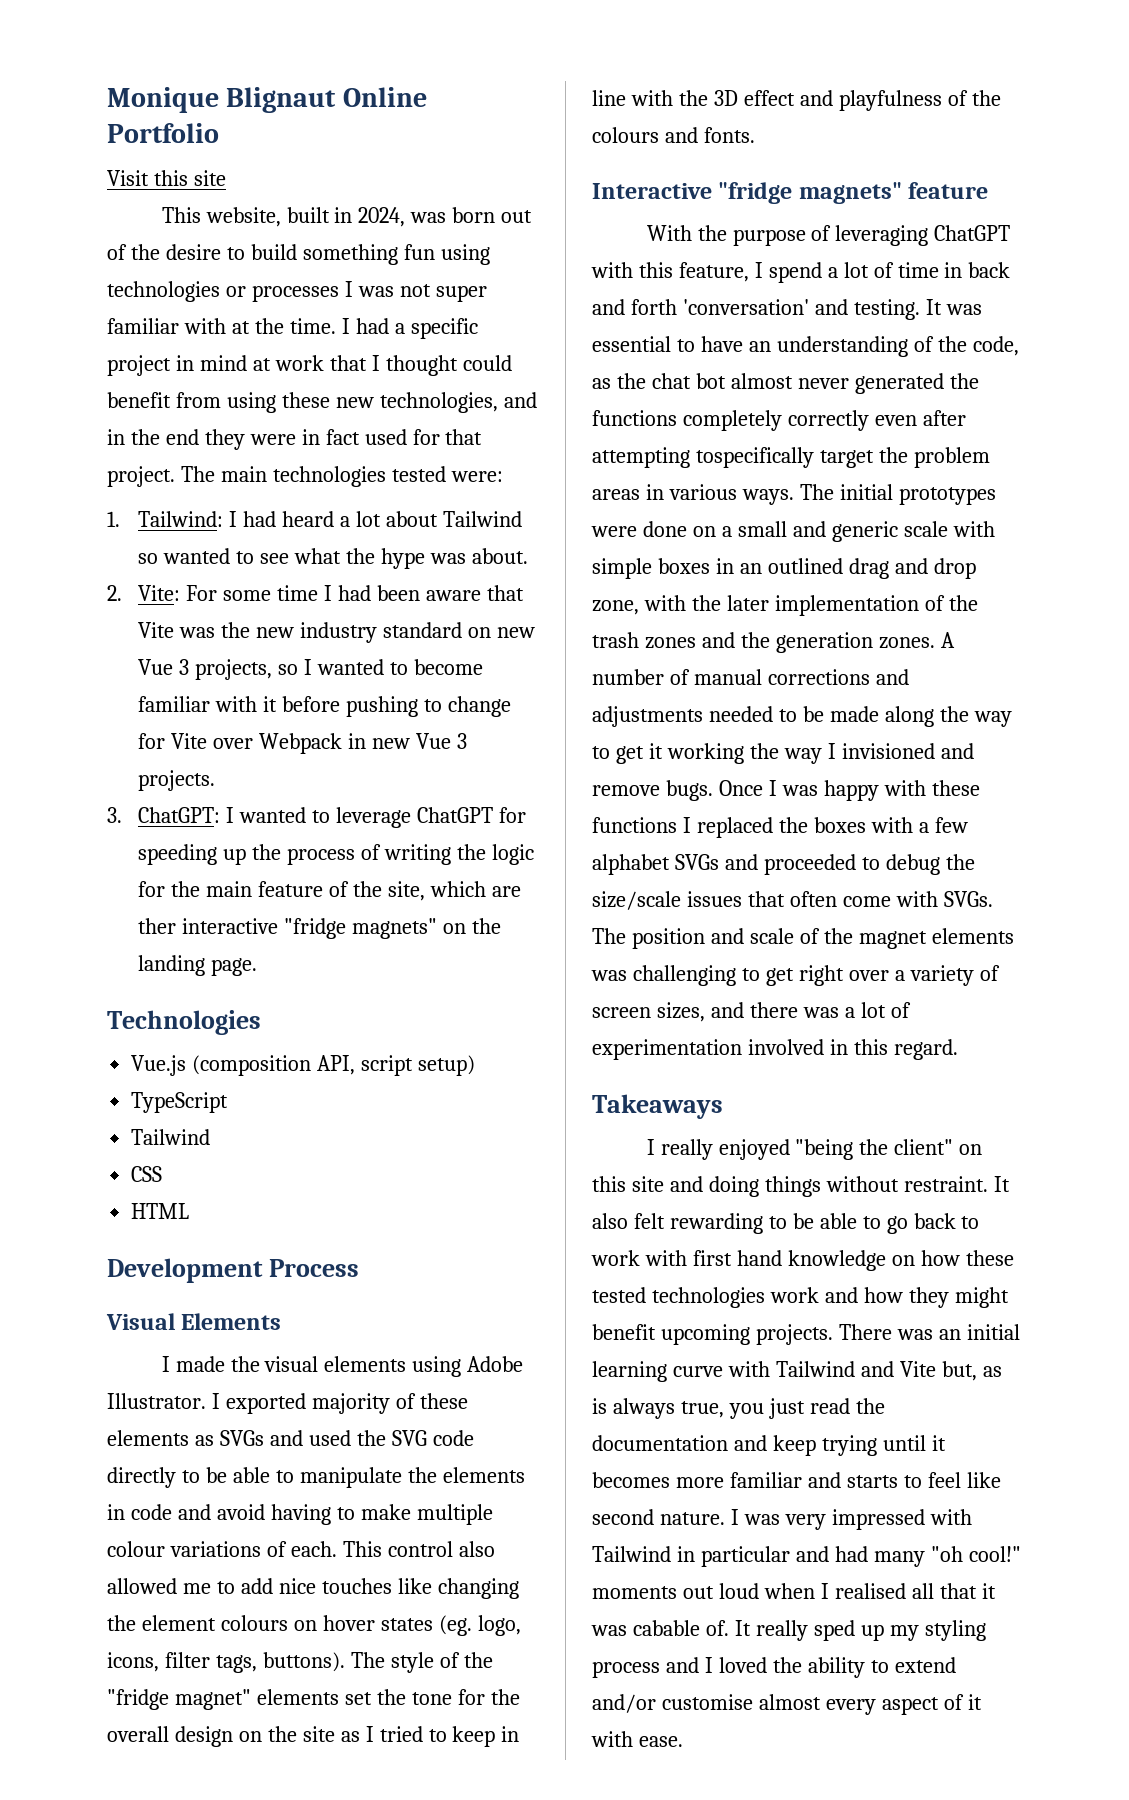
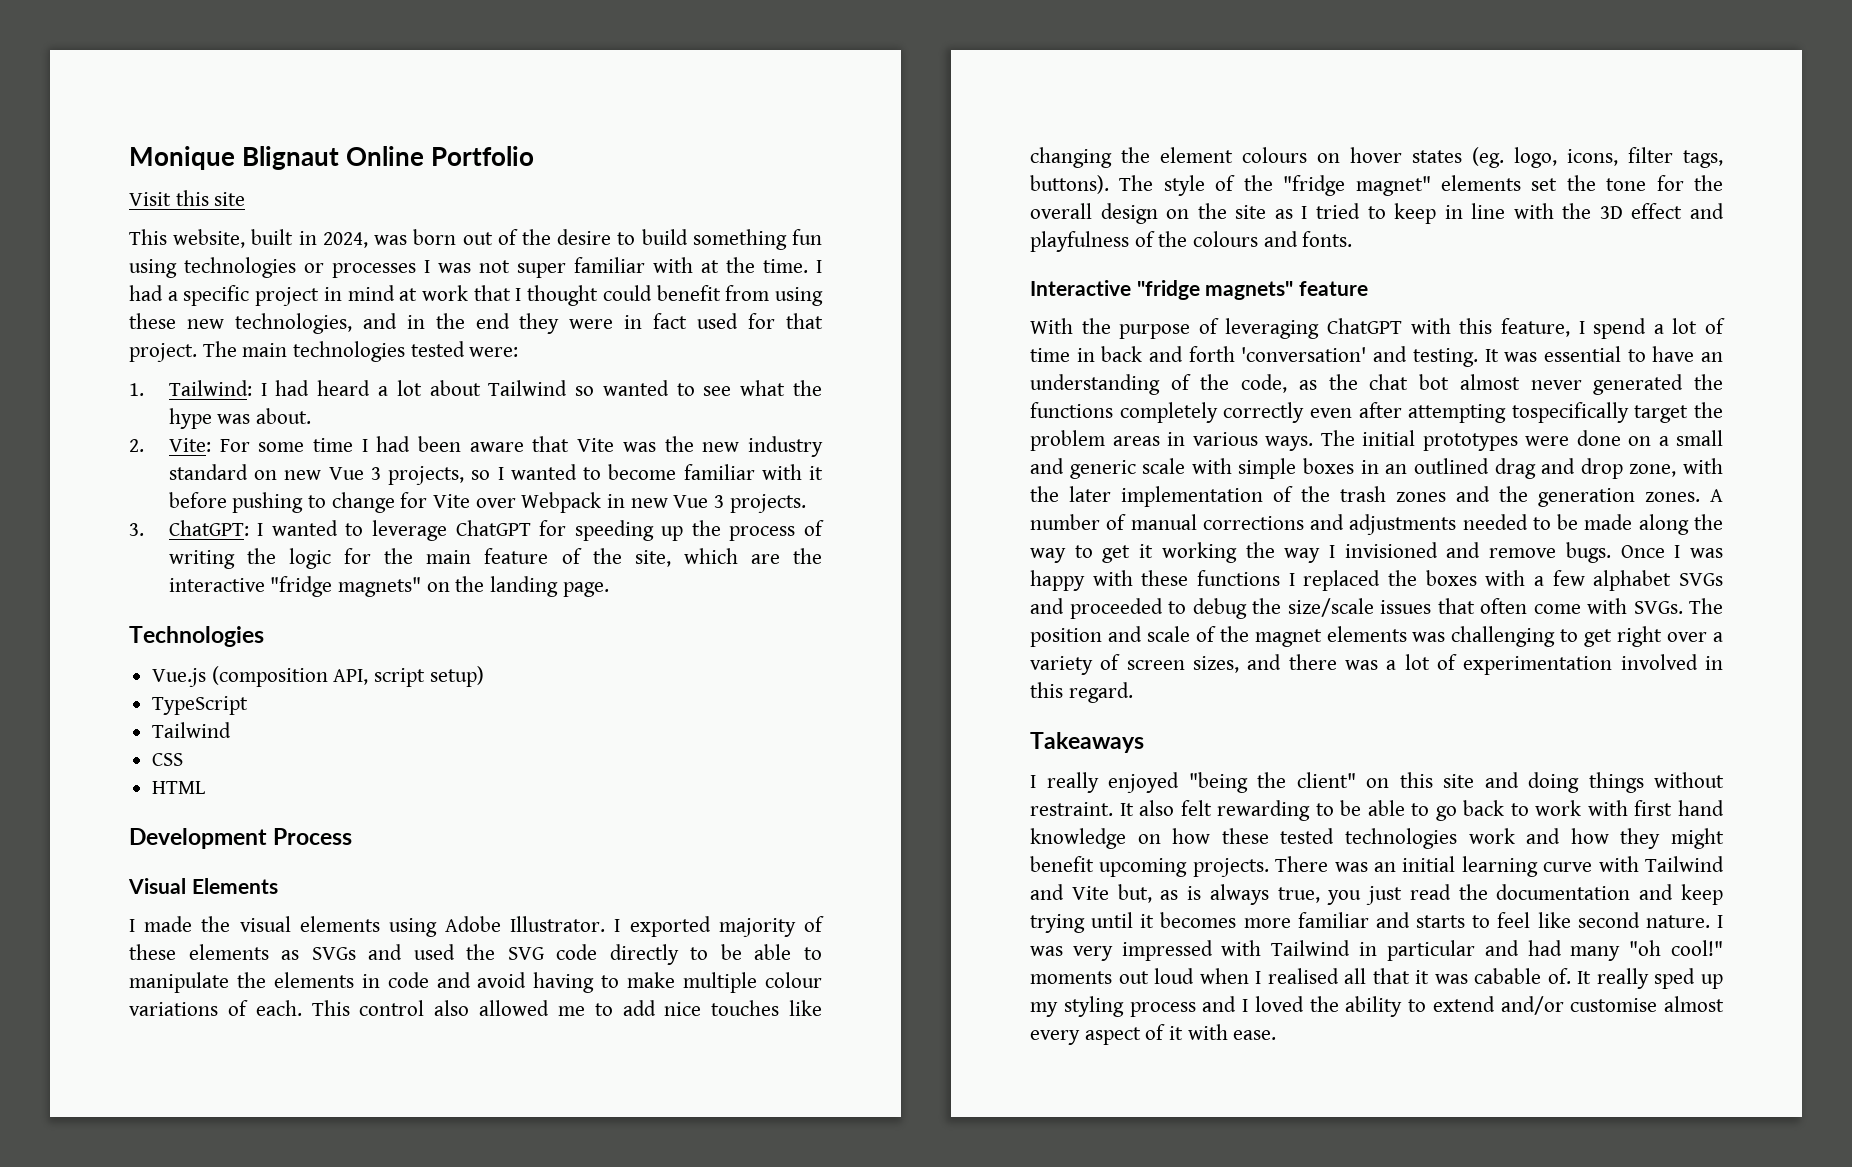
- 3. ChatGPT: I wanted to leverage ChatGPT for speeding up the process of writing the logic for the main feature of the site, which are ther interactive "fridge magnets" on the landing page.
+ 3. ChatGPT: I wanted to leverage ChatGPT for speeding up the process of writing the logic for the main feature of the site, which are the interactive "fridge magnets" on the landing page.

